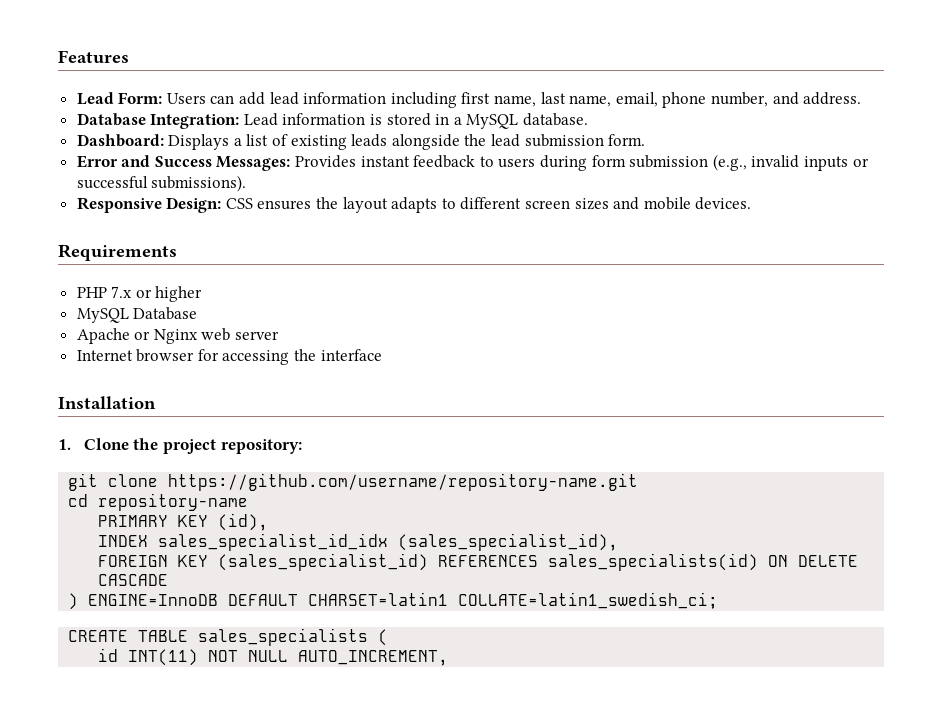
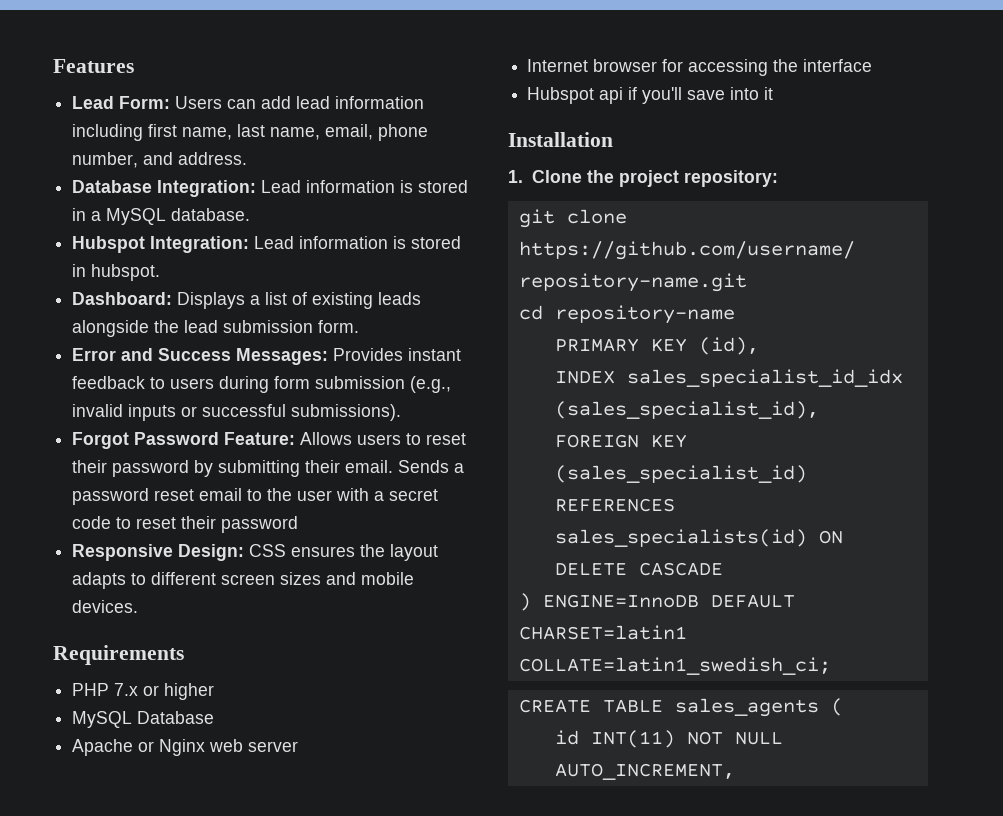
+ Hubspot Integration: Lead information is stored in hubspot.
+ Forgot Password Feature: Allows users to reset their password by submitting their email. Sends a password reset email to the user with a secret code to reset their password
+ Hubspot api if you'll save into it
- CREATE TABLE sales_specialists (
+ CREATE TABLE sales_agents (

